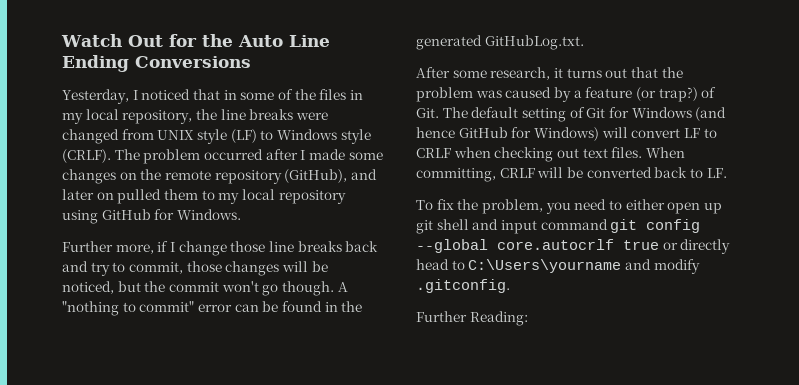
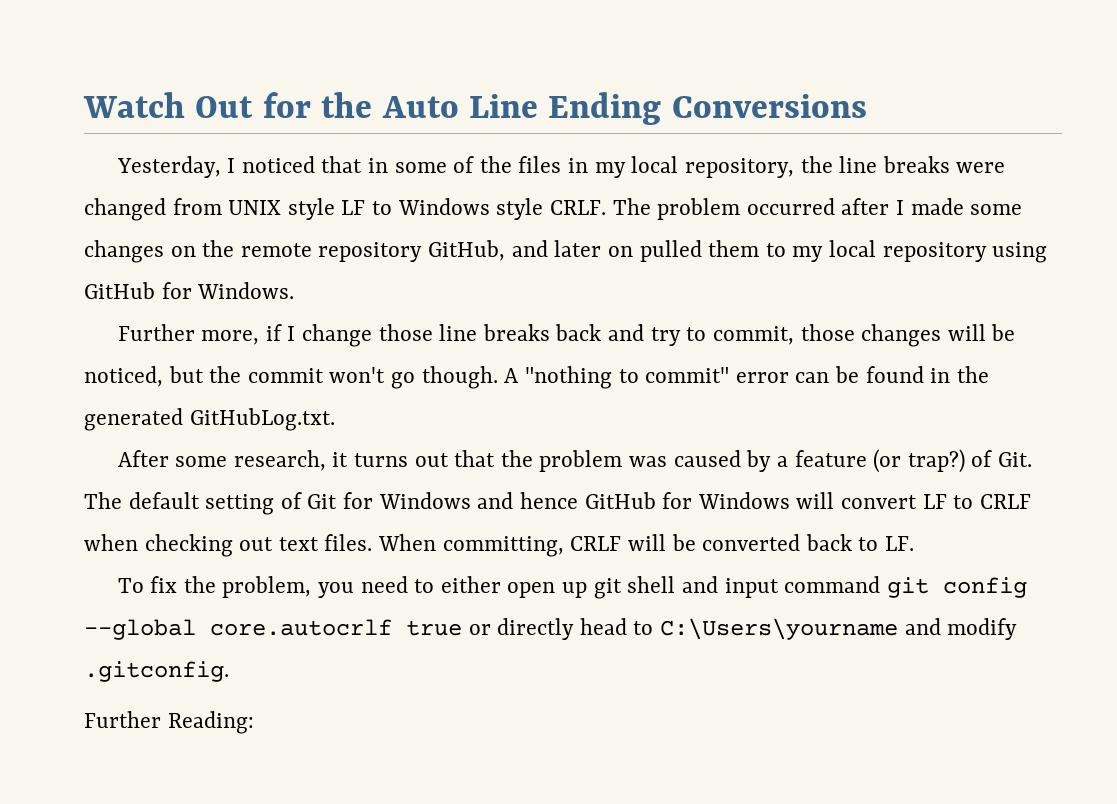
- Yesterday, I noticed that in some of the files in my local repository, the line breaks were changed from UNIX style (LF) to Windows style (CRLF).
+ Yesterday, I noticed that in some of the files in my local repository, the line breaks were changed from UNIX style LF to Windows style CRLF.
- The problem occurred after I made some changes on the remote repository (GitHub), and later on pulled them to my local repository using GitHub for Windows.
+ The problem occurred after I made some changes on the remote repository GitHub, and later on pulled them to my local repository using GitHub for Windows.
- After some research, it turns out that the problem was caused by a feature (or trap?) of Git. The default setting of Git for Windows (and hence GitHub for Windows) will convert LF to CRLF when checking out text files.
+ After some research, it turns out that the problem was caused by a feature (or trap?) of Git. The default setting of Git for Windows and hence GitHub for Windows will convert LF to CRLF when checking out text files.

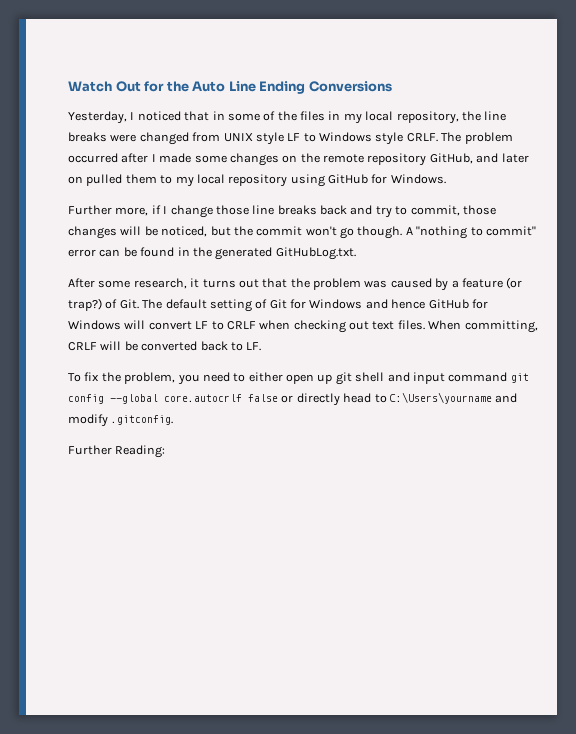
- To fix the problem, you need to either open up git shell and input command git config --global core.autocrlf true or directly head to C:\Users\yourname and modify .gitconfig.
+ To fix the problem, you need to either open up git shell and input command git config --global core.autocrlf false or directly head to C:\Users\yourname and modify .gitconfig.

